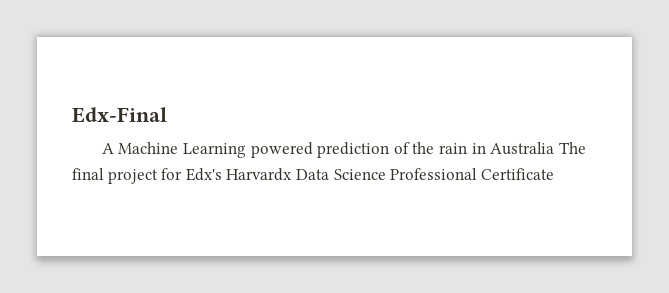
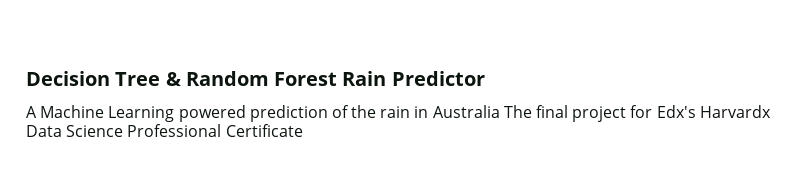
- Edx-Final
+ Decision Tree & Random Forest Rain Predictor

